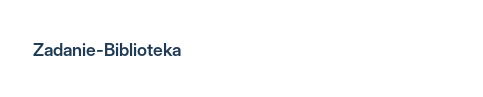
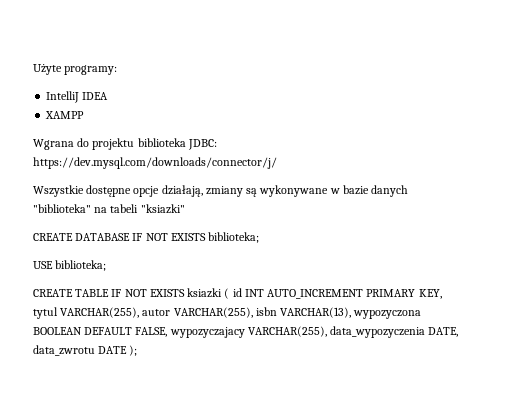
- Zadanie-Biblioteka
+ Użyte programy:
+ IntelliJ IDEA
+ XAMPP
+ Wgrana do projektu biblioteka JDBC: https://dev.mysql.com/downloads/connector/j/
+ Wszystkie dostępne opcje działają, zmiany są wykonywane w bazie danych "biblioteka" na tabeli "ksiazki"
+ CREATE DATABASE IF NOT EXISTS biblioteka;
+ USE biblioteka;
+ CREATE TABLE IF NOT EXISTS ksiazki ( id INT AUTO_INCREMENT PRIMARY KEY, tytul VARCHAR(255), autor VARCHAR(255), isbn VARCHAR(13), wypozyczona BOOLEAN DEFAULT FALSE, wypozyczajacy VARCHAR(255), data_wypozyczenia DATE, data_zwrotu DATE );

